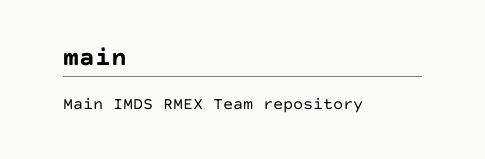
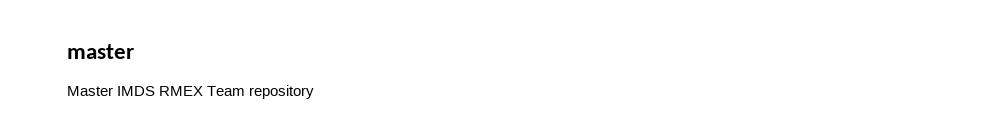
- main
- Main IMDS RMEX Team repository
+ master
+ Master IMDS RMEX Team repository

